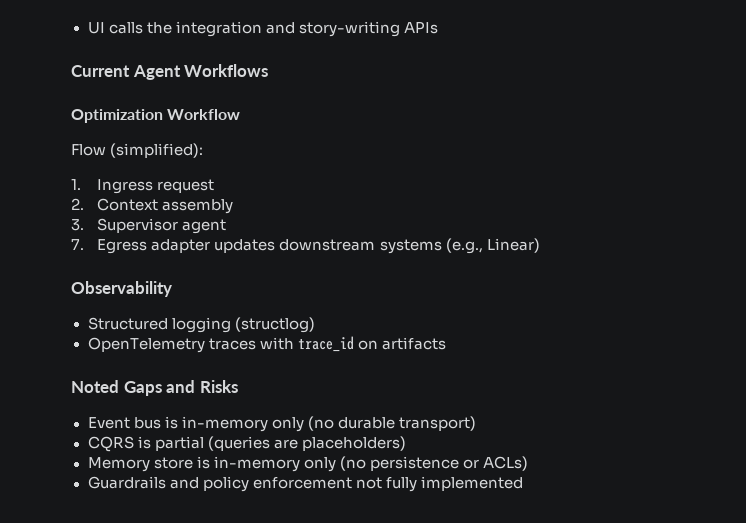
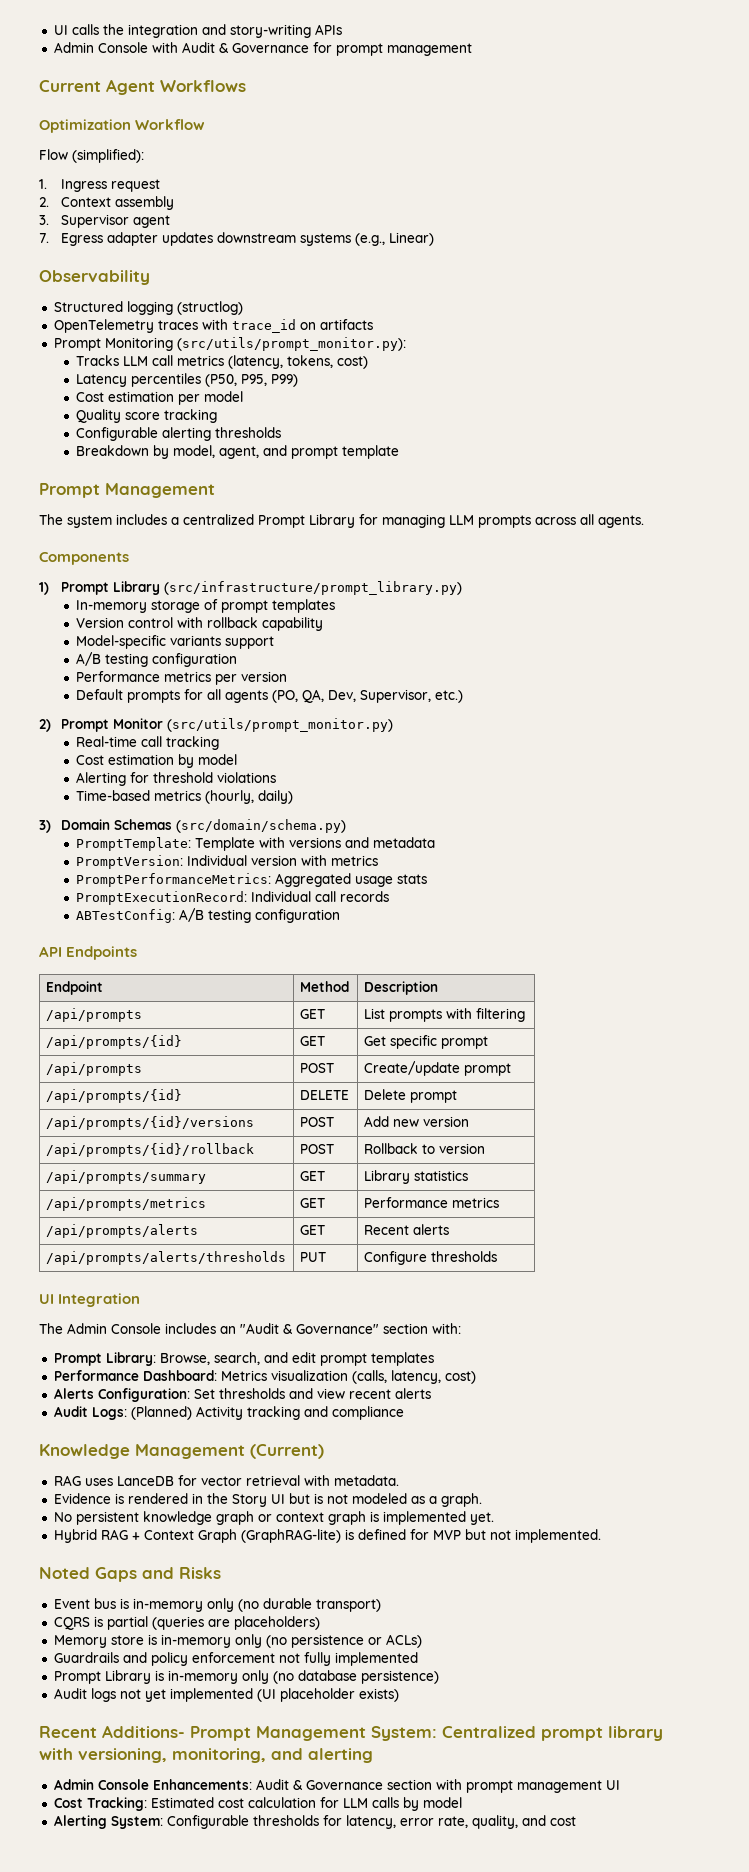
+ Admin Console with Audit & Governance for prompt management
+ Prompt Monitoring (src/utils/prompt_monitor.py):
+ Tracks LLM call metrics (latency, tokens, cost)
+ Latency percentiles (P50, P95, P99)
+ Cost estimation per model
+ Quality score tracking
+ Configurable alerting thresholds
+ Breakdown by model, agent, and prompt template
+ Prompt Management
+ The system includes a centralized Prompt Library for managing LLM prompts across all agents.
+ Components
+ 1) Prompt Library (src/infrastructure/prompt_library.py)
+ In-memory storage of prompt templates
+ Version control with rollback capability
+ Model-specific variants support
+ A/B testing configuration
+ Performance metrics per version
+ Default prompts for all agents (PO, QA, Dev, Supervisor, etc.)
+ 2) Prompt Monitor (src/utils/prompt_monitor.py)
+ Real-time call tracking
+ Cost estimation by model
+ Alerting for threshold violations
+ Time-based metrics (hourly, daily)
+ 3) Domain Schemas (src/domain/schema.py)
+ PromptTemplate: Template with versions and metadata
+ PromptVersion: Individual version with metrics
+ PromptPerformanceMetrics: Aggregated usage stats
+ PromptExecutionRecord: Individual call records
+ ABTestConfig: A/B testing configuration
+ API Endpoints
+ Endpoint | Method | Description
+ /api/prompts | GET | List prompts with filtering
+ /api/prompts/{id} | GET | Get specific prompt
+ /api/prompts | POST | Create/update prompt
+ /api/prompts/{id} | DELETE | Delete prompt
+ /api/prompts/{id}/versions | POST | Add new version
+ /api/prompts/{id}/rollback | POST | Rollback to version
+ /api/prompts/summary | GET | Library statistics
+ /api/prompts/metrics | GET | Performance metrics
+ /api/prompts/alerts | GET | Recent alerts
+ /api/prompts/alerts/thresholds | PUT | Configure thresholds
+ UI Integration
+ The Admin Console includes an "Audit & Governance" section with:
+ Prompt Library: Browse, search, and edit prompt templates
+ Performance Dashboard: Metrics visualization (calls, latency, cost)
+ Alerts Configuration: Set thresholds and view recent alerts
+ Audit Logs: (Planned) Activity tracking and compliance
+ Knowledge Management (Current)
+ RAG uses LanceDB for vector retrieval with metadata.
+ Evidence is rendered in the Story UI but is not modeled as a graph.
+ No persistent knowledge graph or context graph is implemented yet.
+ Hybrid RAG + Context Graph (GraphRAG-lite) is defined for MVP but not implemented.
+ Prompt Library is in-memory only (no database persistence)
+ Audit logs not yet implemented (UI placeholder exists)
+ Recent Additions- Prompt Management System: Centralized prompt library with versioning, monitoring, and alerting
+ Admin Console Enhancements: Audit & Governance section with prompt management UI
+ Cost Tracking: Estimated cost calculation for LLM calls by model
+ Alerting System: Configurable thresholds for latency, error rate, quality, and cost

